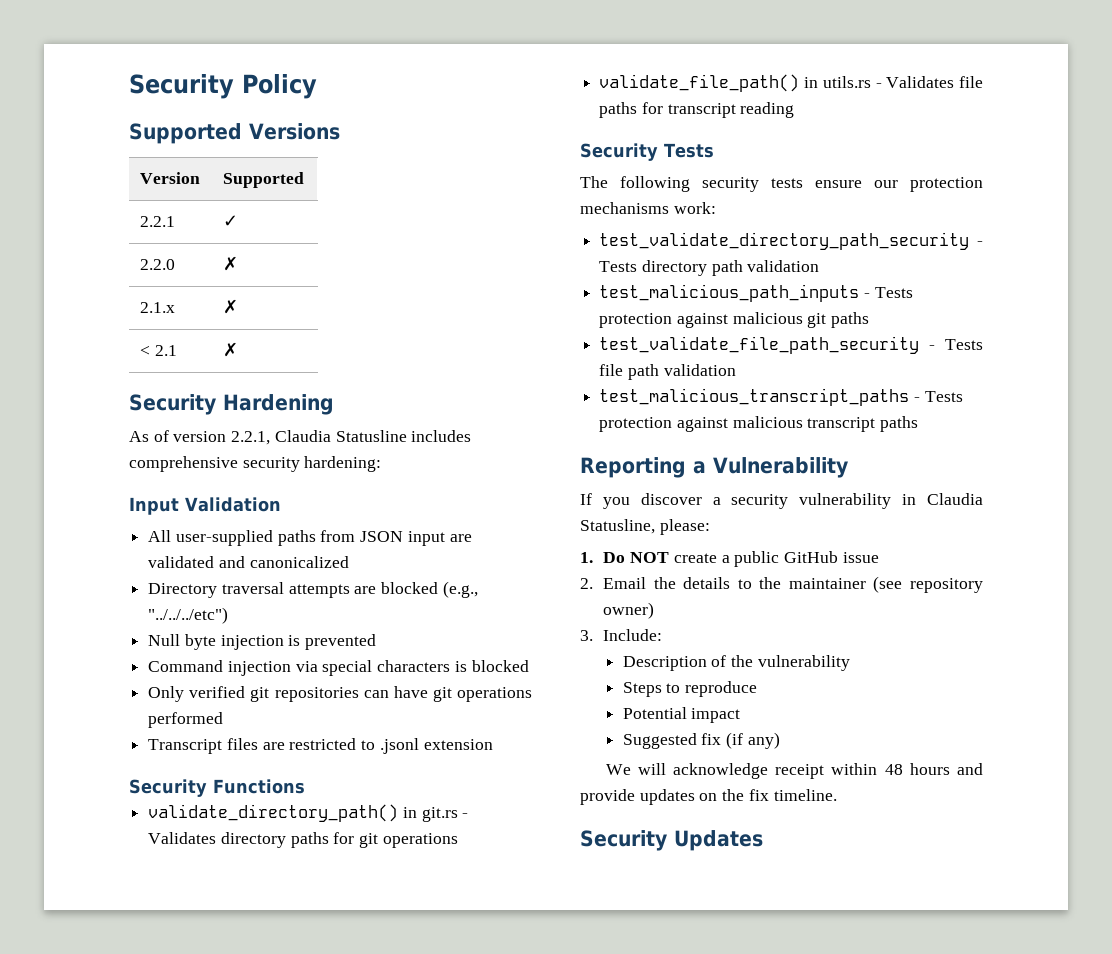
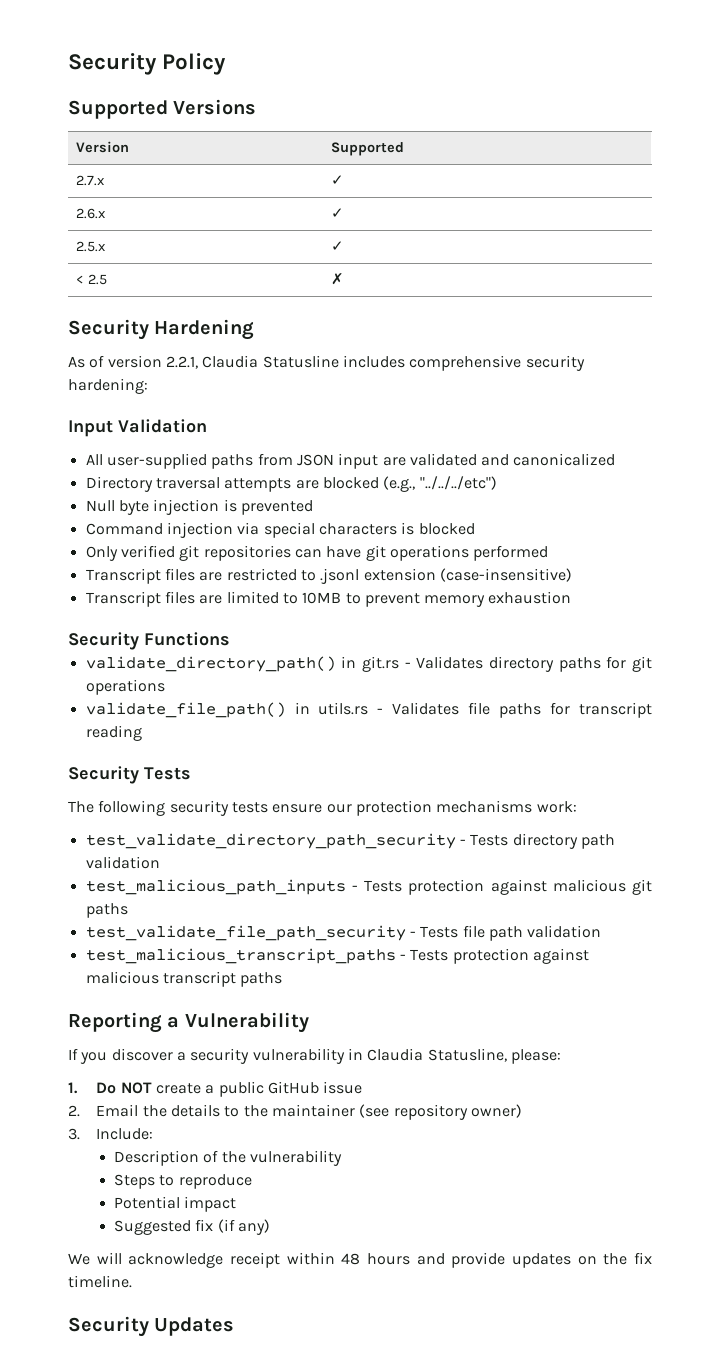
- 2.2.1 | ✓
- 2.2.0 | ✗
- 2.1.x | ✗
+ 2.7.x | ✓
+ 2.6.x | ✓
+ 2.5.x | ✓
- < 2.1 | ✗
+ < 2.5 | ✗
- Transcript files are restricted to .jsonl extension
+ Transcript files are restricted to .jsonl extension (case-insensitive)
+ Transcript files are limited to 10MB to prevent memory exhaustion

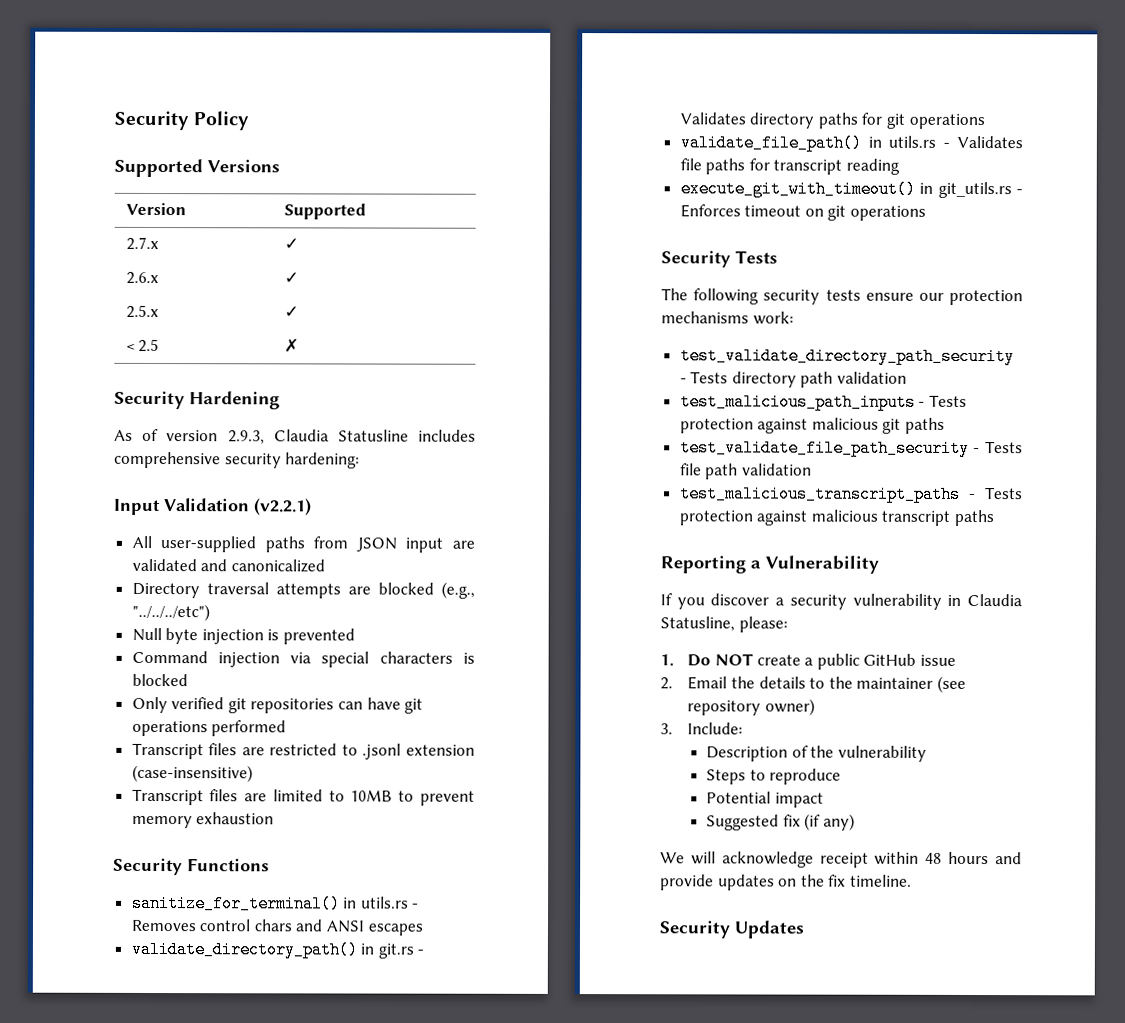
- As of version 2.2.1, Claudia Statusline includes comprehensive security hardening:
+ As of version 2.9.3, Claudia Statusline includes comprehensive security hardening:
- Input Validation
+ Input Validation (v2.2.1)
+ sanitize_for_terminal() in utils.rs - Removes control chars and ANSI escapes
+ execute_git_with_timeout() in git_utils.rs - Enforces timeout on git operations

